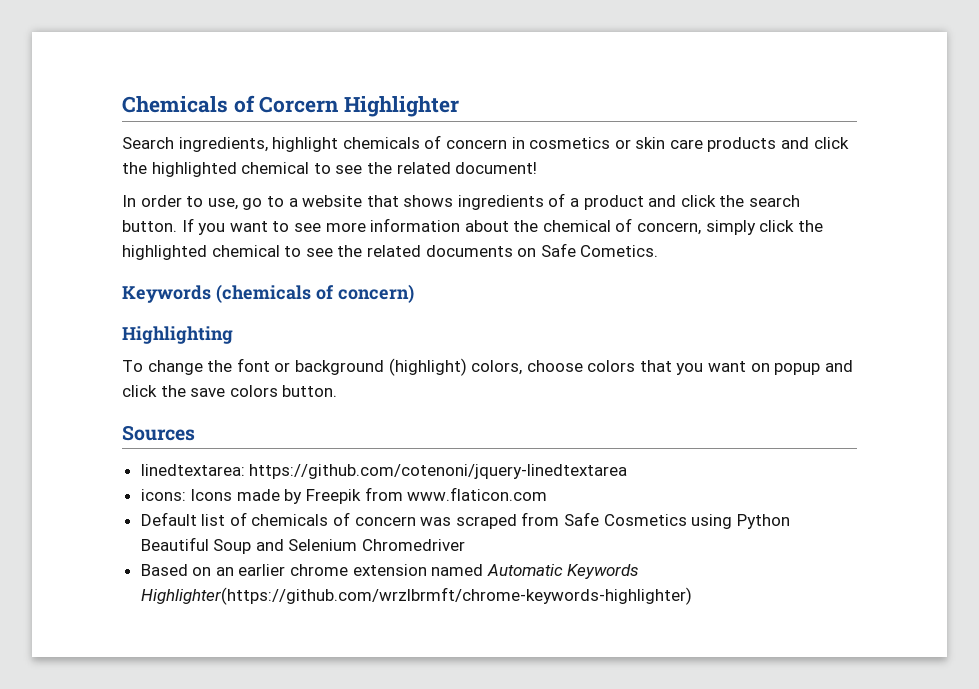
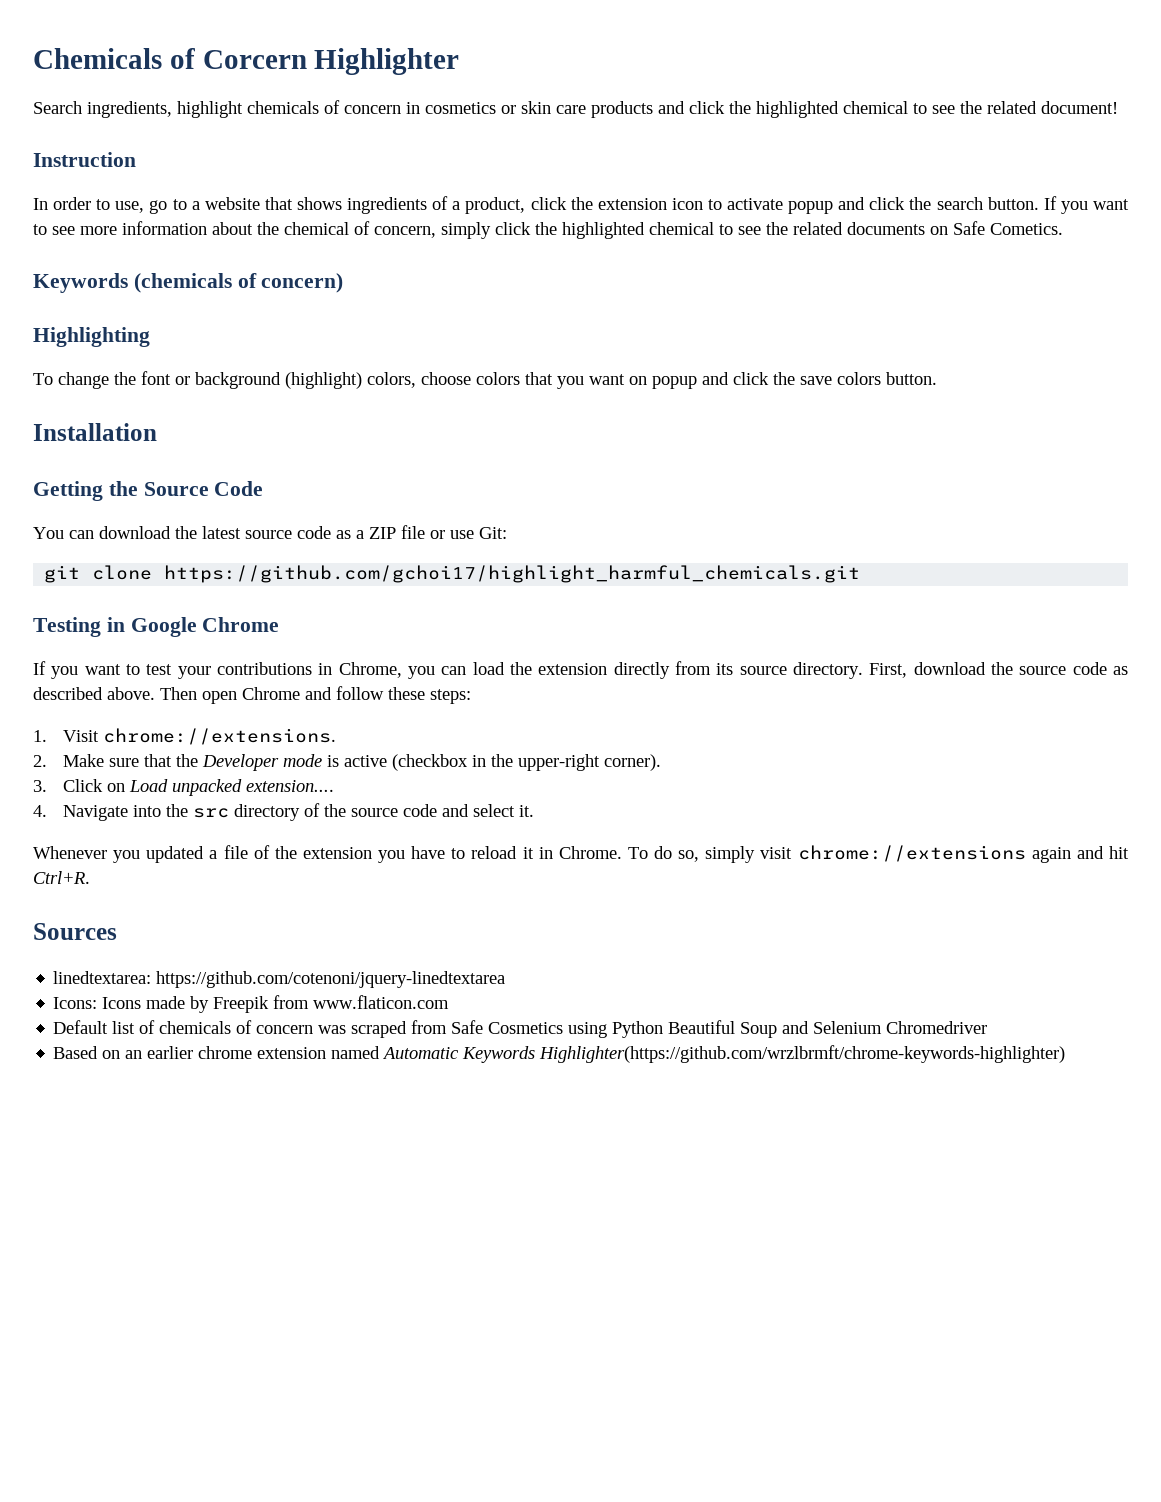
+ Instruction
- In order to use, go to a website that shows ingredients of a product and click the search button.
+ In order to use, go to a website that shows ingredients of a product, click the extension icon to activate popup and click the search button.
+ Installation
+ Getting the Source Code
+ You can download the latest source code as a ZIP file or use Git:
+ git clone https://github.com/gchoi17/highlight_harmful_chemicals.git
+ Testing in Google Chrome
+ If you want to test your contributions in Chrome, you can load the extension directly from its source directory. First, download the source code as described above. Then open Chrome and follow these steps:
+ 1. Visit chrome://extensions.
+ 2. Make sure that the Developer mode is active (checkbox in the upper-right corner).
+ 3. Click on Load unpacked extension....
+ 4. Navigate into the src directory of the source code and select it.
+ Whenever you updated a file of the extension you have to reload it in Chrome. To do so, simply visit chrome://extensions again and hit Ctrl+R.
- icons: Icons made by Freepik from www.flaticon.com
+ Icons: Icons made by Freepik from www.flaticon.com

